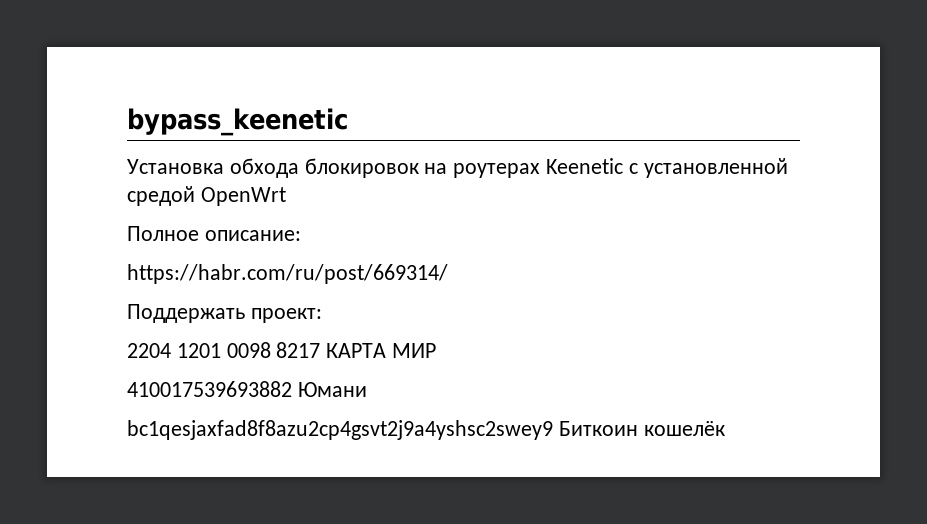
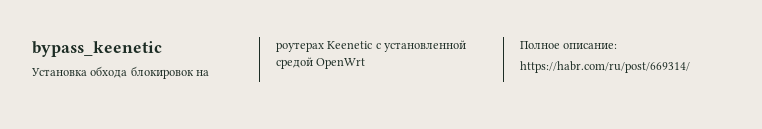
- Поддержать проект:
- 2204 1201 0098 8217 КАРТА МИР
- 410017539693882 Юмани
- bc1qesjaxfad8f8azu2cp4gsvt2j9a4yshsc2swey9 Биткоин кошелёк

